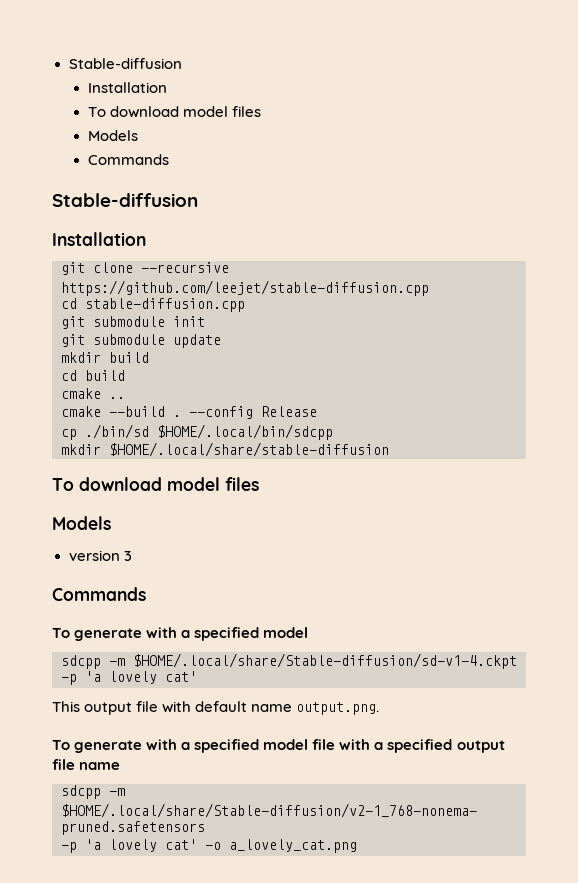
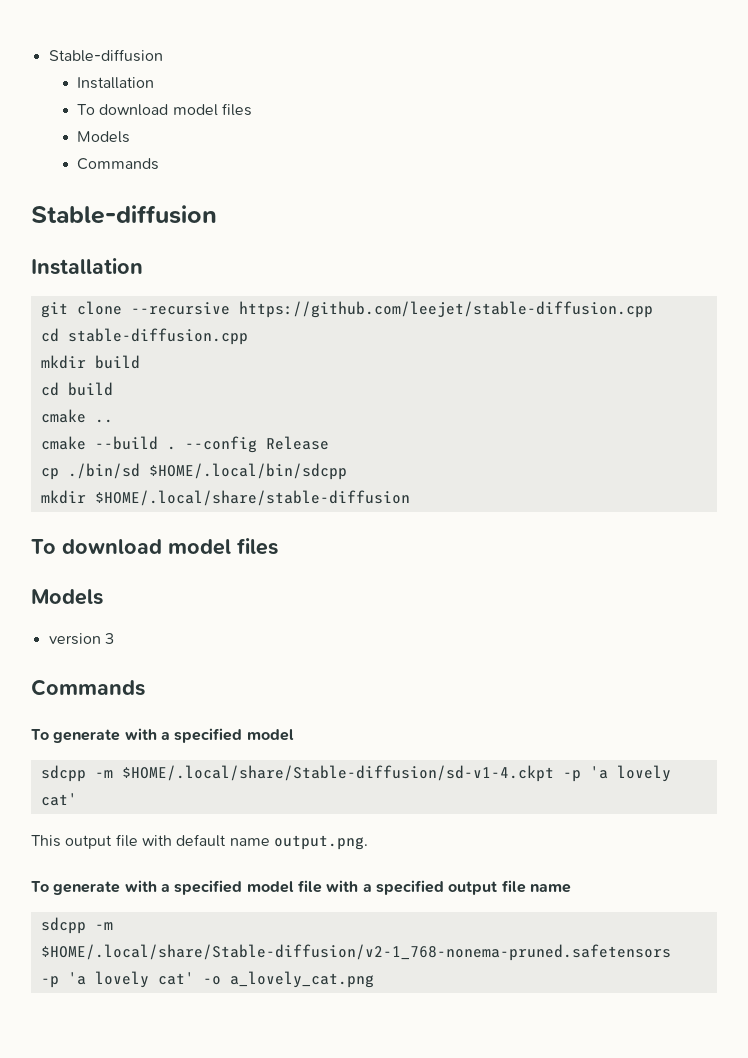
- git submodule init
- git submodule update

